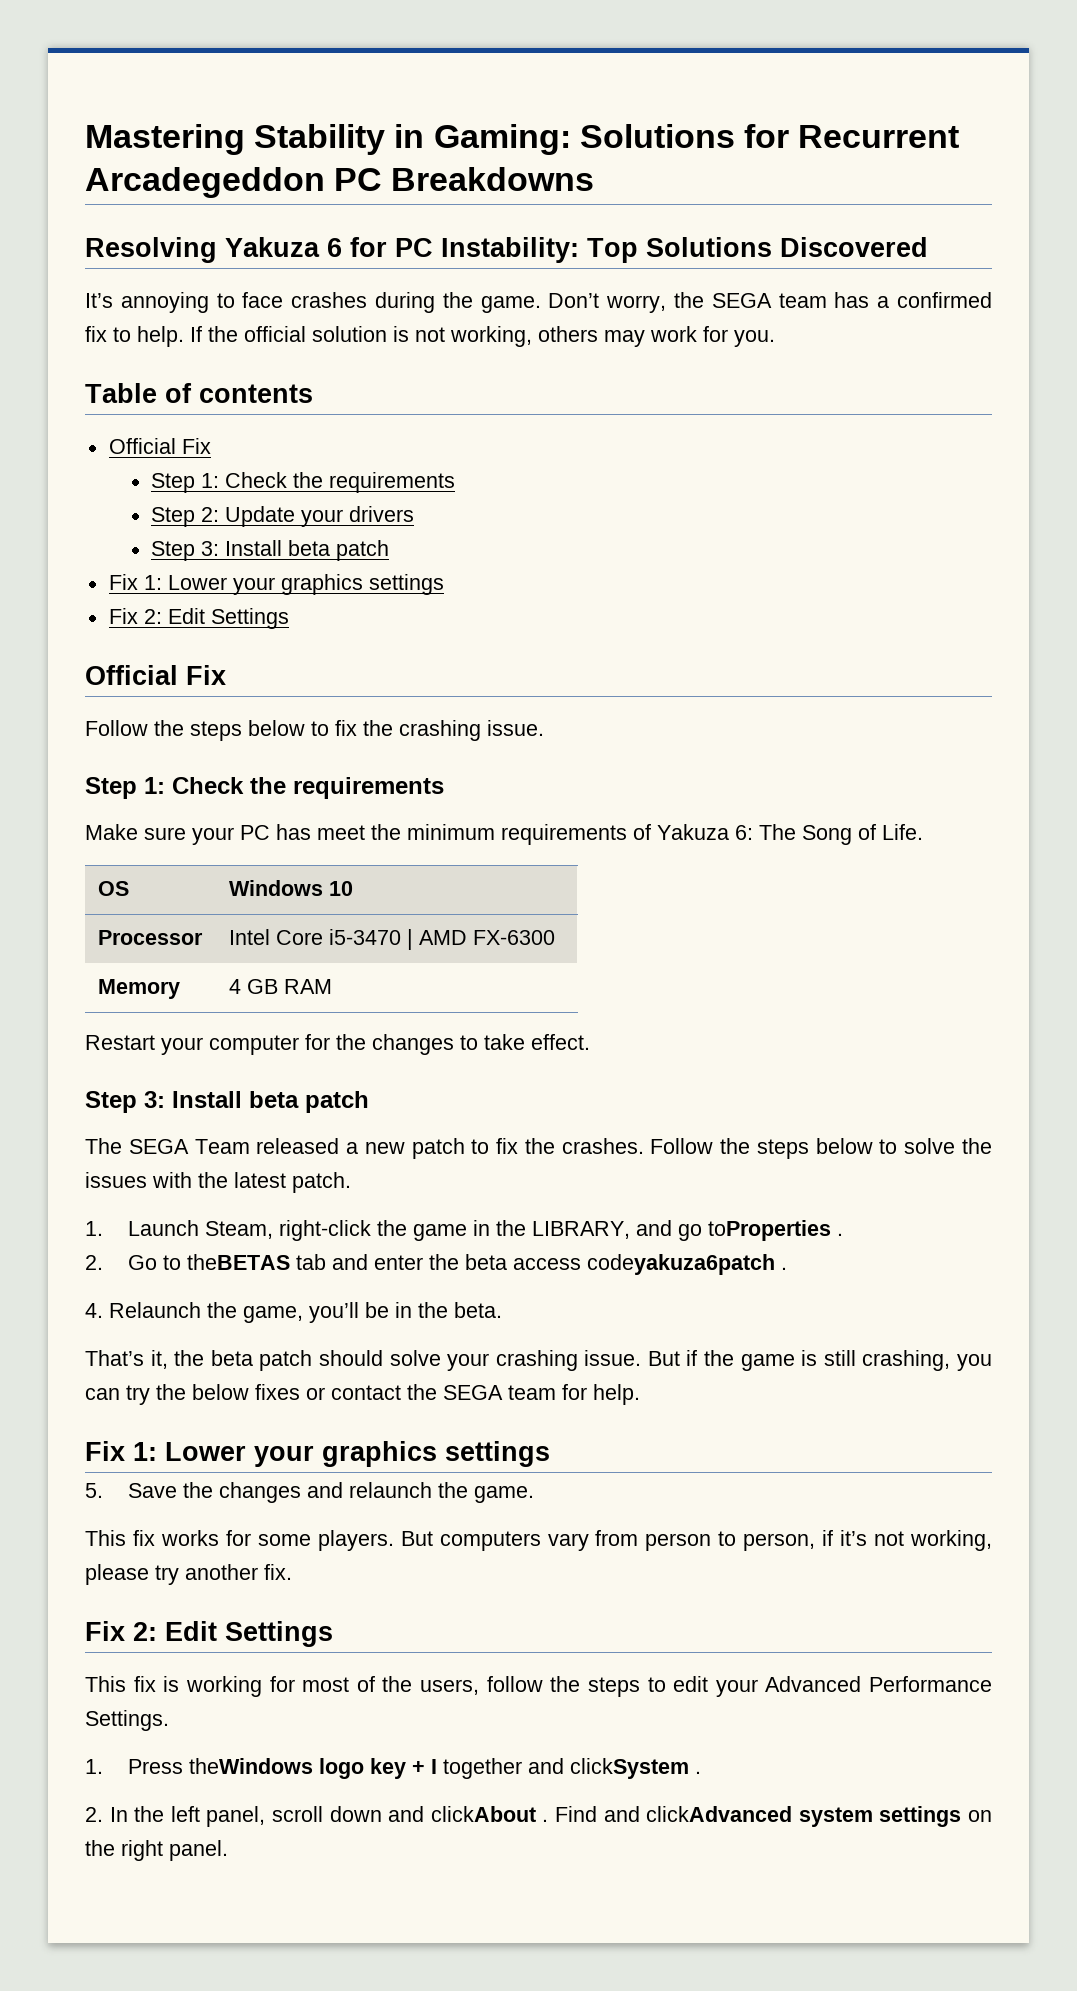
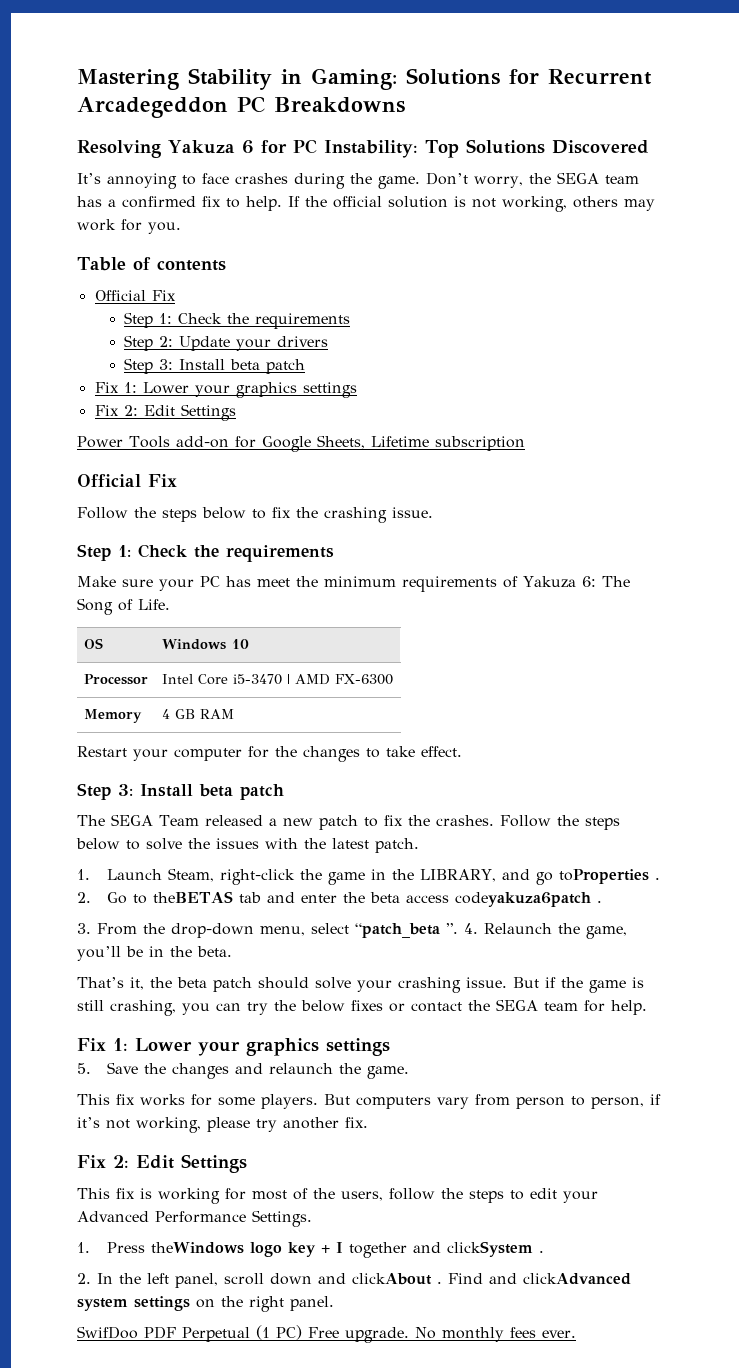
+ Power Tools add-on for Google Sheets, Lifetime subscription
+ 3. From the drop-down menu, select “patch_beta ”.
+ SwifDoo PDF Perpetual (1 PC) Free upgrade. No monthly fees ever.

